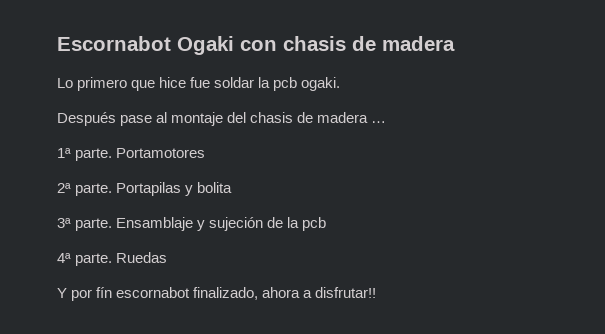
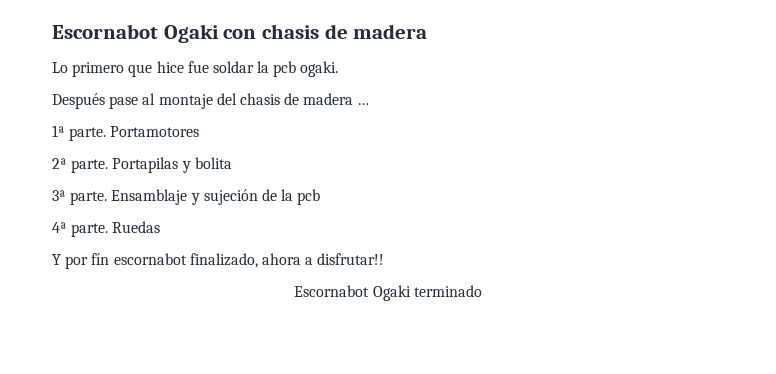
+ Escornabot Ogaki terminado

